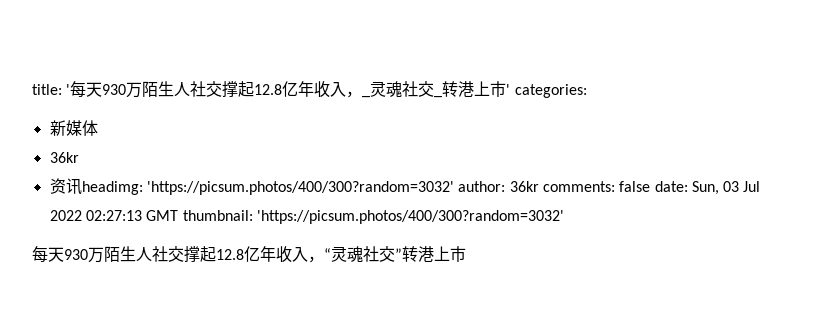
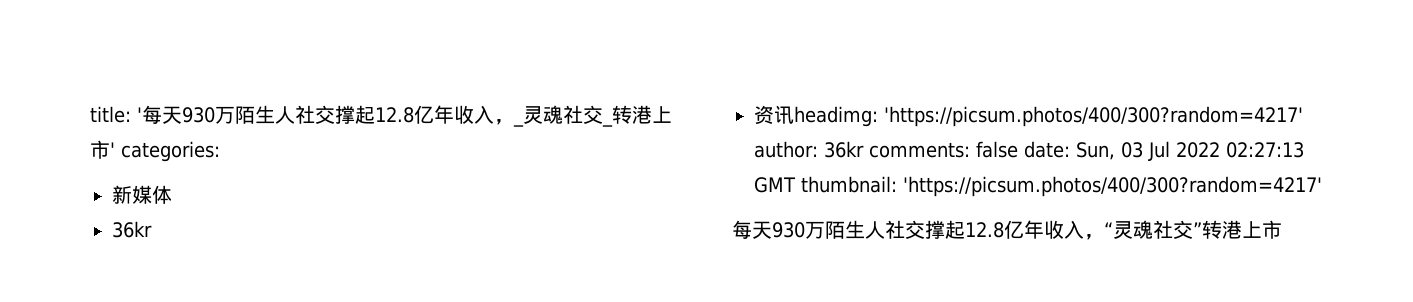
- 资讯headimg: 'https://picsum.photos/400/300?random=3032' author: 36kr comments: false date: Sun, 03 Jul 2022 02:27:13 GMT thumbnail: 'https://picsum.photos/400/300?random=3032'
+ 资讯headimg: 'https://picsum.photos/400/300?random=4217' author: 36kr comments: false date: Sun, 03 Jul 2022 02:27:13 GMT thumbnail: 'https://picsum.photos/400/300?random=4217'

